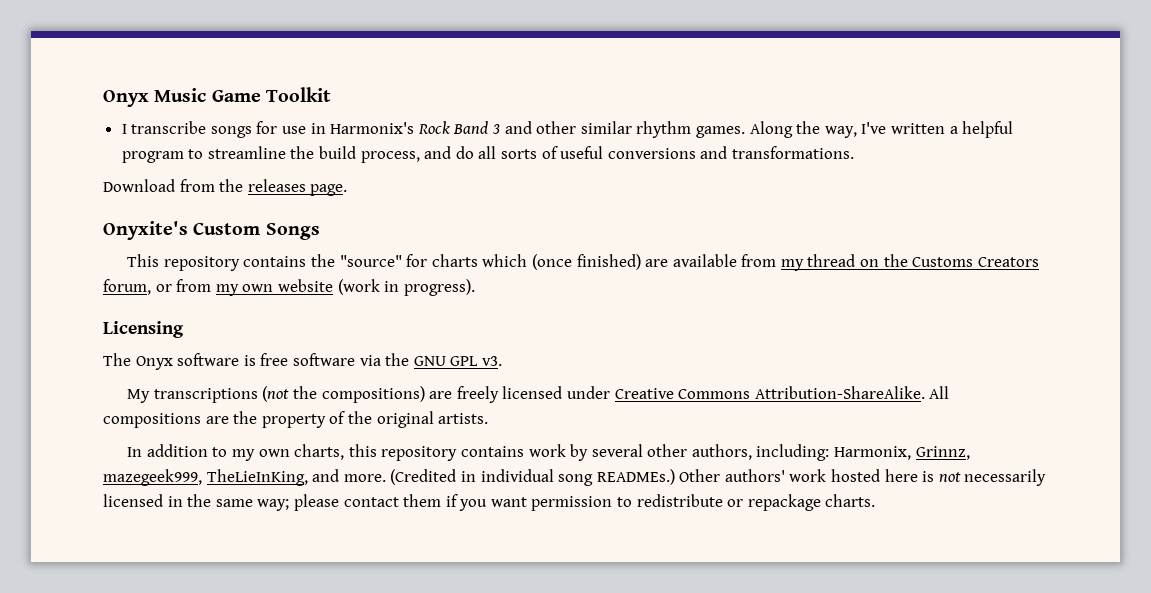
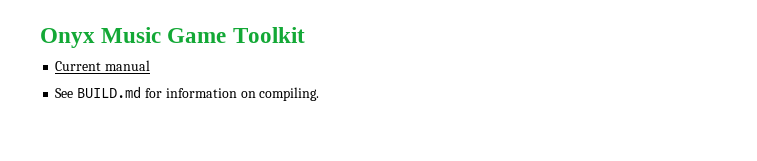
- I transcribe songs for use in Harmonix's Rock Band 3 and other similar rhythm games. Along the way, I've written a helpful program to streamline the build process, and do all sorts of useful conversions and transformations.
- Download from the releases page.
- Onyxite's Custom Songs
- This repository contains the "source" for charts which (once finished) are available from my thread on the Customs Creators forum, or from my own website (work in progress).
- Licensing
- The Onyx software is free software via the GNU GPL v3.
- My transcriptions (not the compositions) are freely licensed under Creative Commons Attribution-ShareAlike. All compositions are the property of the original artists.
- In addition to my own charts, this repository contains work by several other authors, including: Harmonix, Grinnz, mazegeek999, TheLieInKing, and more. (Credited in individual song READMEs.) Other authors' work hosted here is not necessarily licensed in the same way; please contact them if you want permission to redistribute or repackage charts.
+ Current manual
+ See BUILD.md for information on compiling.

